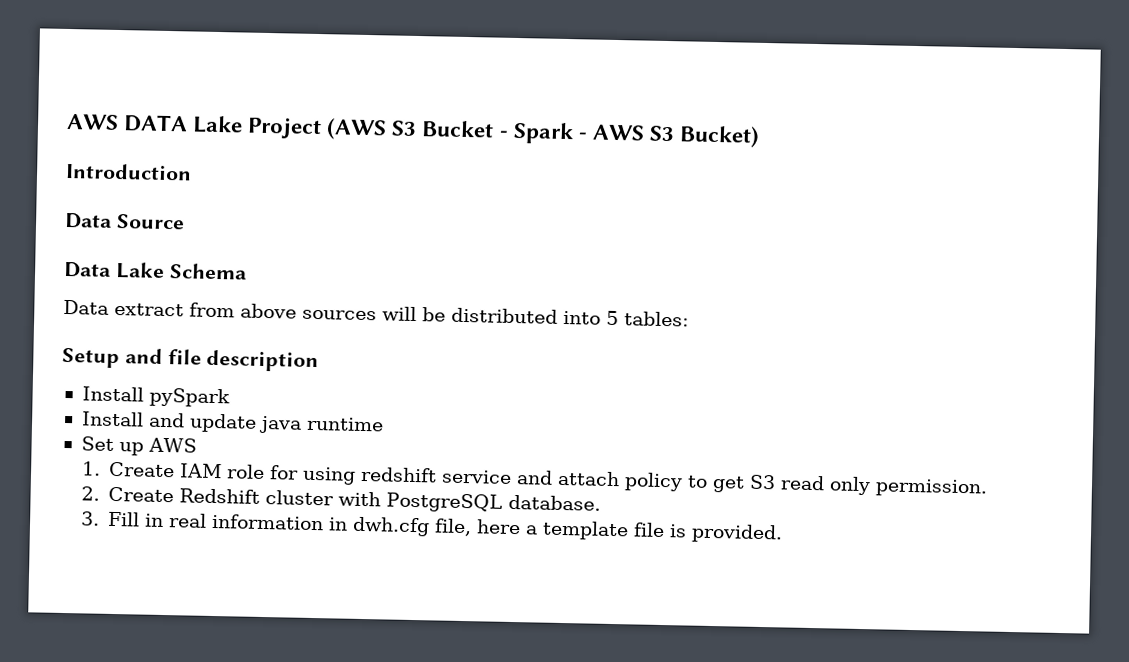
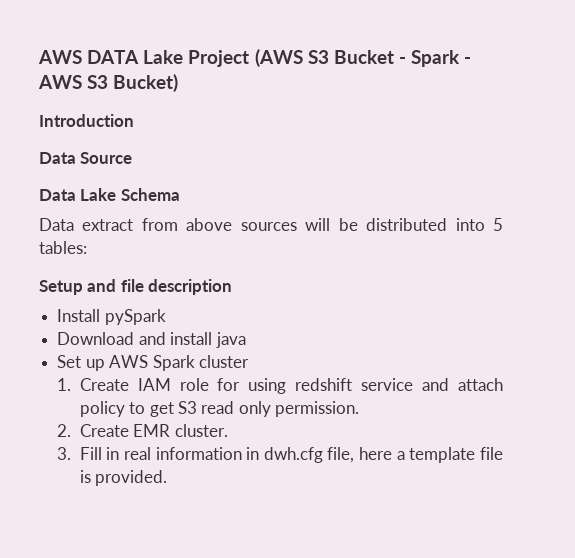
- Install and update java runtime
+ Download and install java
- Set up AWS
+ Set up AWS Spark cluster
- 2. Create Redshift cluster with PostgreSQL database.
+ 2. Create EMR cluster.

